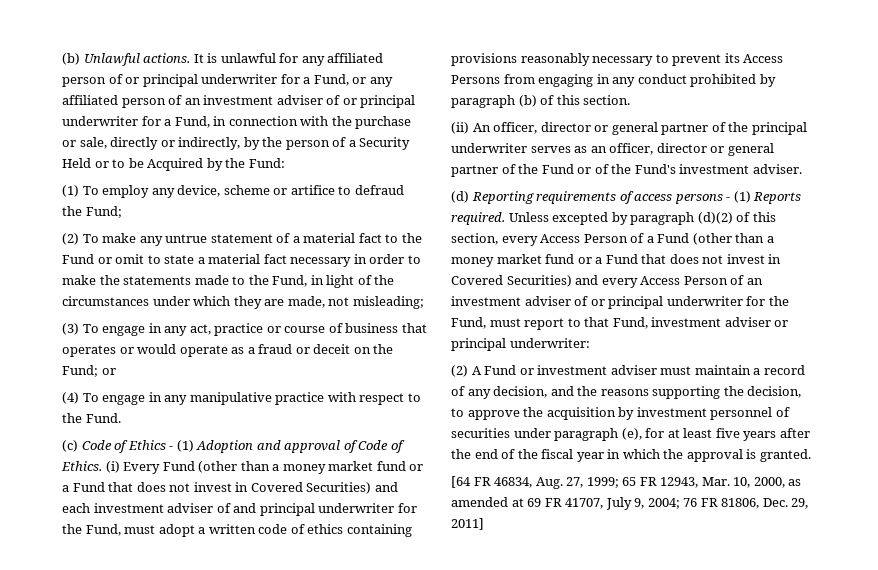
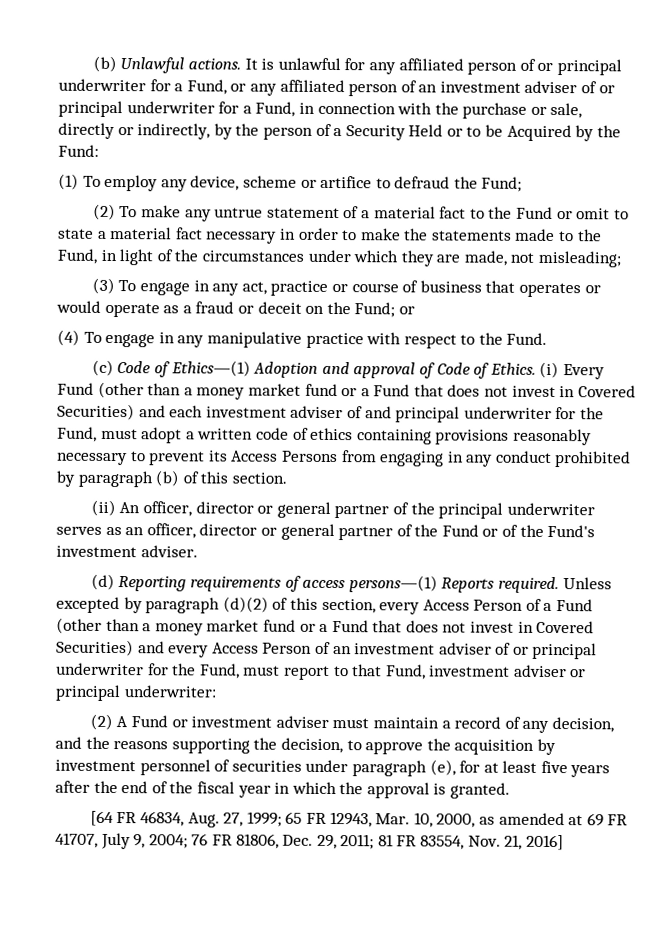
- (c) Code of Ethics - (1) Adoption and approval of Code of Ethics.
+ (c) Code of Ethics—(1) Adoption and approval of Code of Ethics.
- (d) Reporting requirements of access persons - (1) Reports required.
+ (d) Reporting requirements of access persons—(1) Reports required.
- [64 FR 46834, Aug. 27, 1999; 65 FR 12943, Mar. 10, 2000, as amended at 69 FR 41707, July 9, 2004; 76 FR 81806, Dec. 29, 2011]
+ [64 FR 46834, Aug. 27, 1999; 65 FR 12943, Mar. 10, 2000, as amended at 69 FR 41707, July 9, 2004; 76 FR 81806, Dec. 29, 2011; 81 FR 83554, Nov. 21, 2016]

